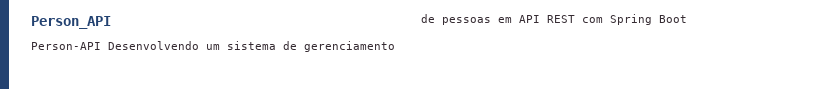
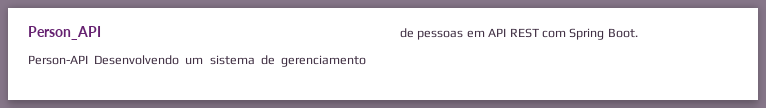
- Person-API Desenvolvendo um sistema de gerenciamento de pessoas em API REST com Spring Boot
+ Person-API Desenvolvendo um sistema de gerenciamento de pessoas em API REST com Spring Boot.

